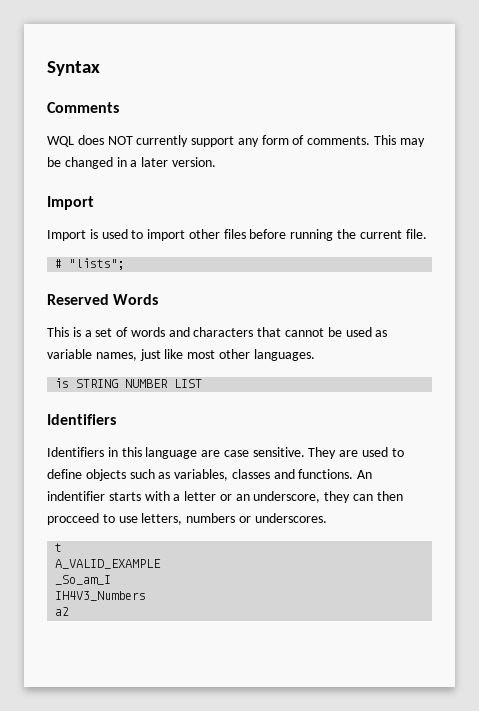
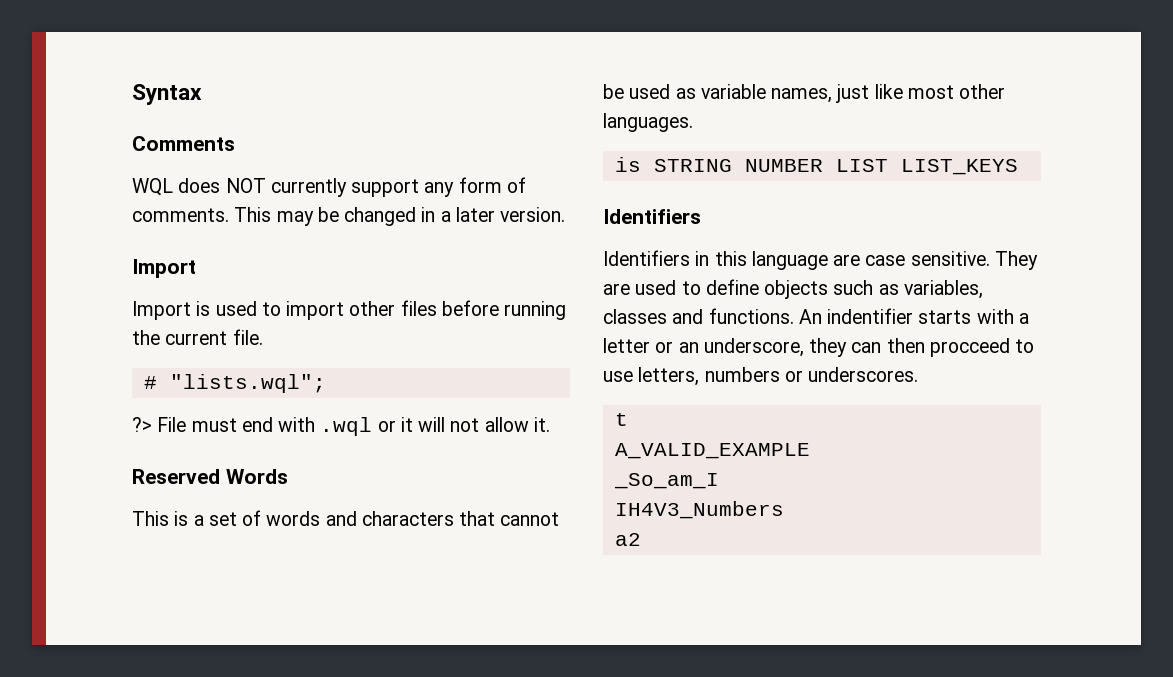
- # "lists";
+ # "lists.wql";
+ ?> File must end with .wql or it will not allow it.
- is STRING NUMBER LIST
+ is STRING NUMBER LIST LIST_KEYS

